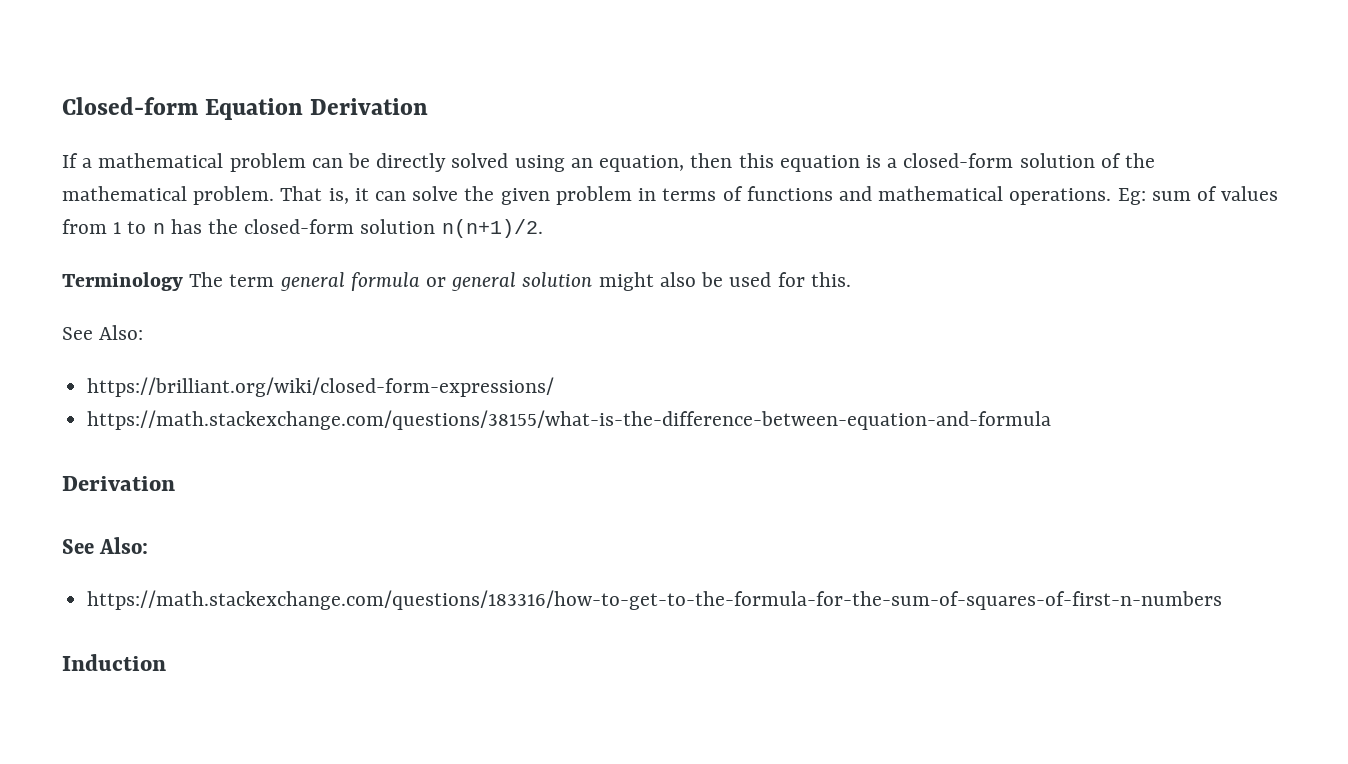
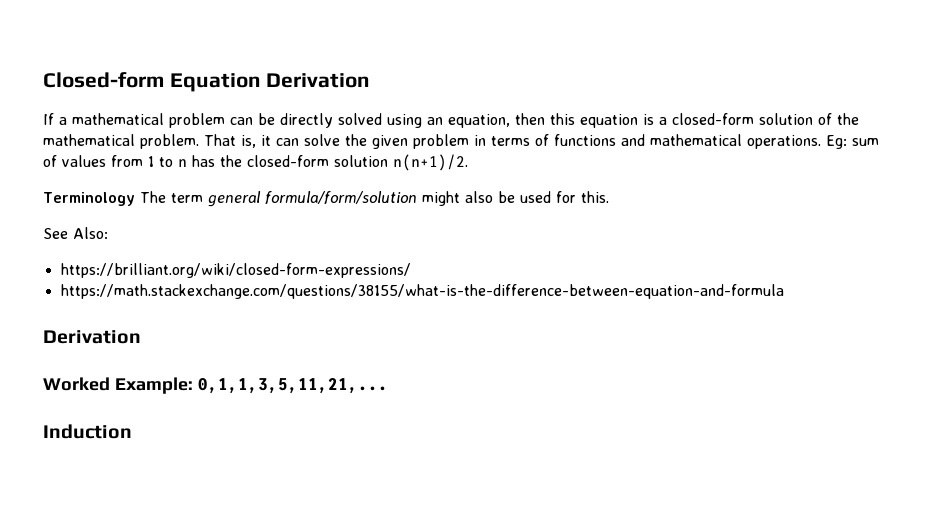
- Terminology The term general formula or general solution might also be used for this.
+ Terminology The term general formula/form/solution might also be used for this.
  https://math.stackexchange.com/questions/38155/what-is-the-difference-between-equation-and-formula
  Derivation
- See Also:
- https://math.stackexchange.com/questions/183316/how-to-get-to-the-formula-for-the-sum-of-squares-of-first-n-numbers
+ Worked Example: 0,1,1,3,5,11,21,...

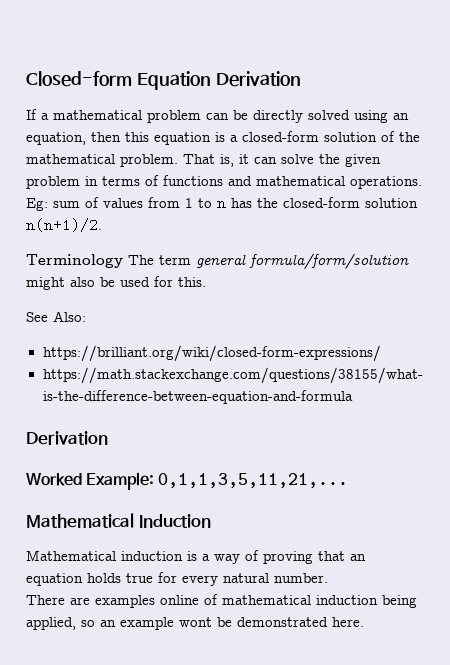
- Induction
+ Mathematical Induction
+ Mathematical induction is a way of proving that an equation holds true for every natural number.
+ There are examples online of mathematical induction being applied, so an example wont be demonstrated here.

